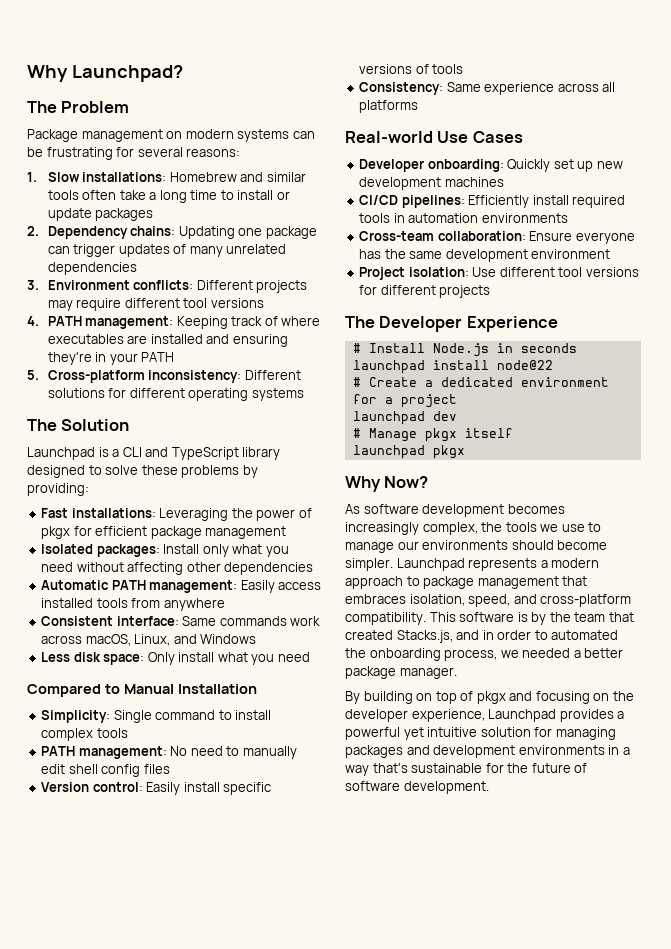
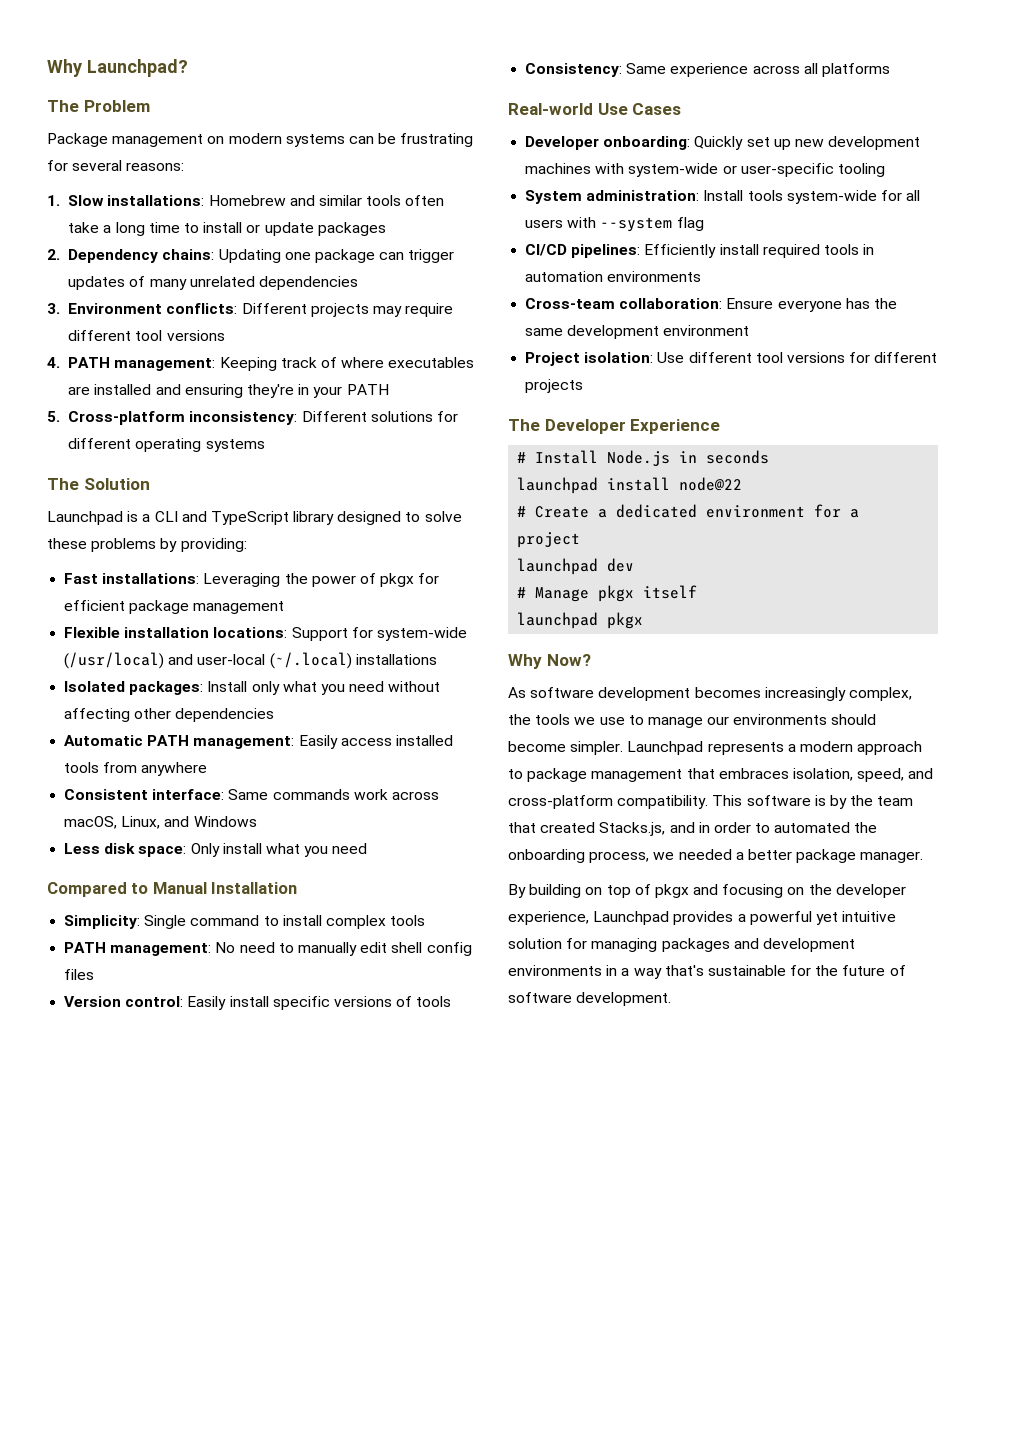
+ Flexible installation locations: Support for system-wide (/usr/local) and user-local (~/.local) installations
- Developer onboarding: Quickly set up new development machines
+ Developer onboarding: Quickly set up new development machines with system-wide or user-specific tooling
+ System administration: Install tools system-wide for all users with --system flag

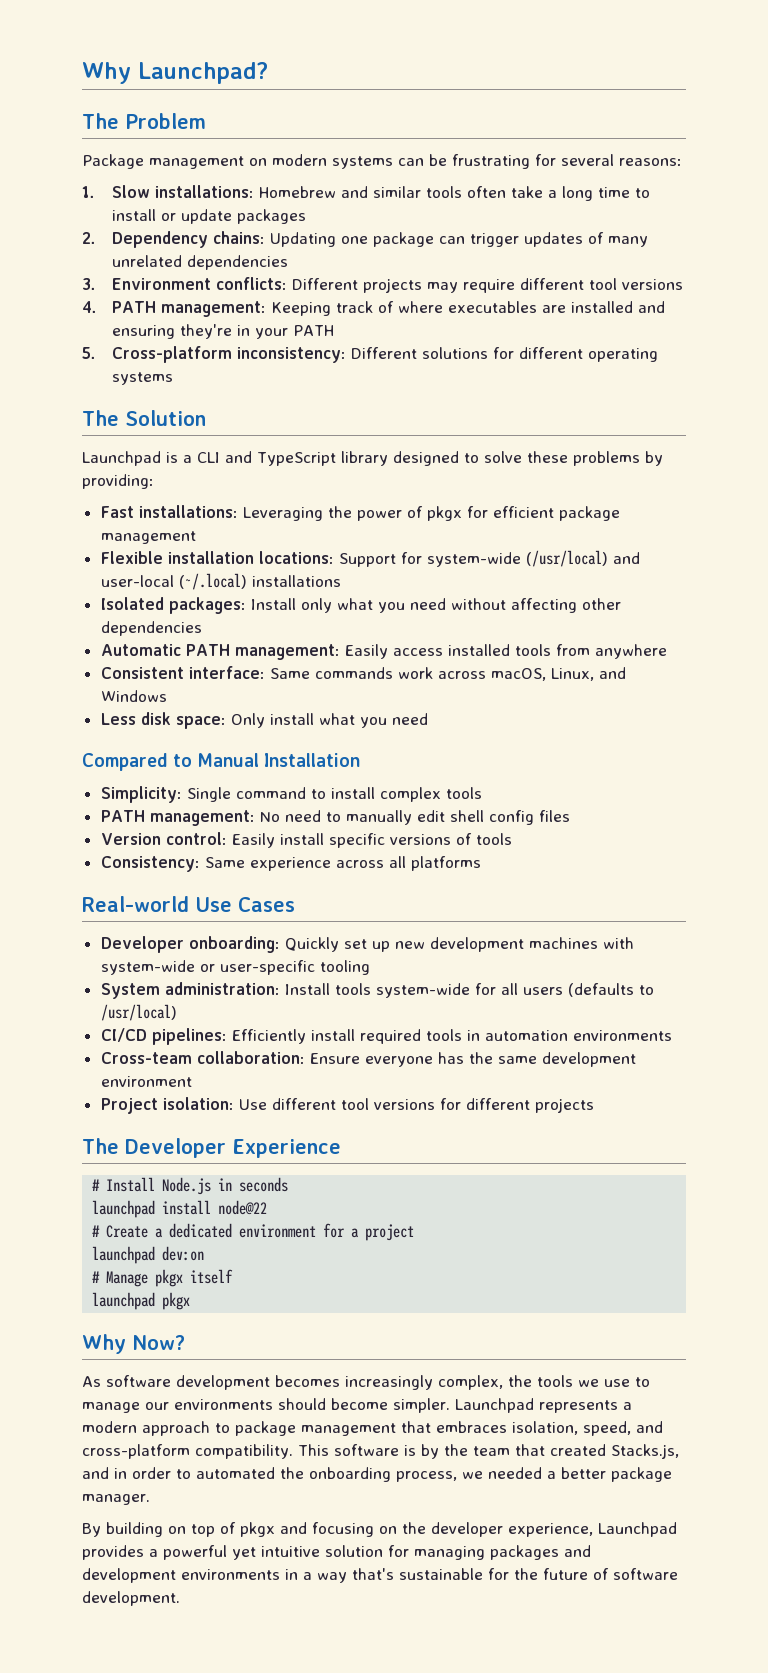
- System administration: Install tools system-wide for all users with --system flag
+ System administration: Install tools system-wide for all users (defaults to /usr/local)
- launchpad dev
+ launchpad dev:on

